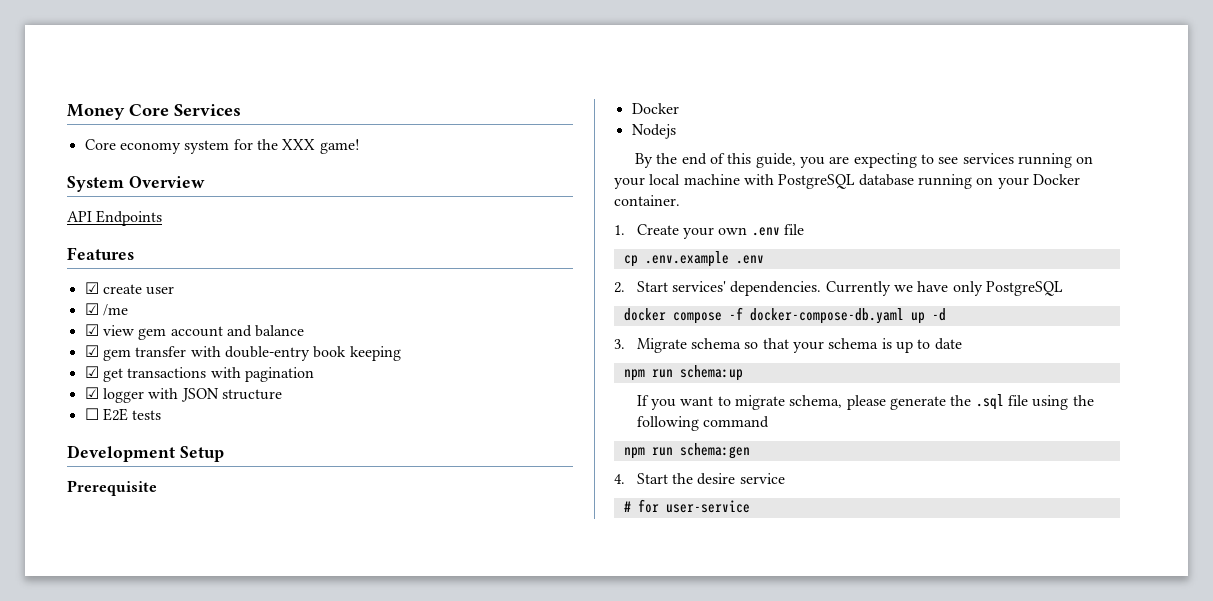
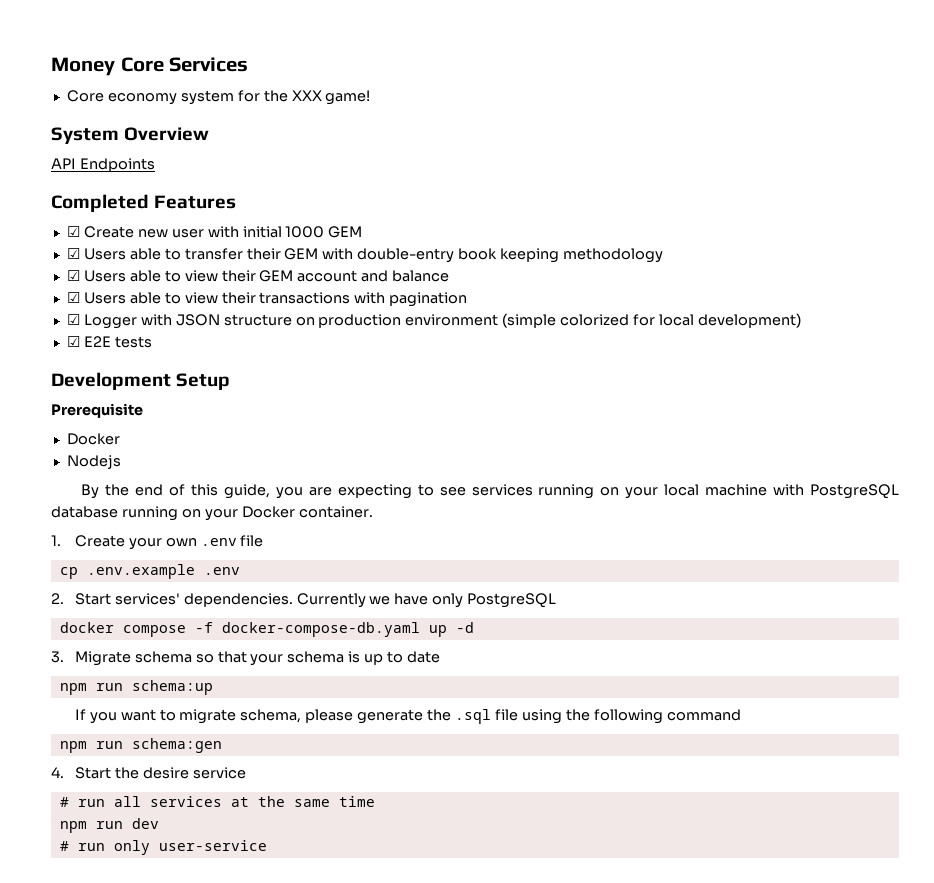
- Features
+ Completed Features
- ☑ create user
- ☑ /me
- ☑ view gem account and balance
- ☑ gem transfer with double-entry book keeping
- ☑ get transactions with pagination
+ ☑ Create new user with initial 1000 GEM
+ ☑ Users able to transfer their GEM with double-entry book keeping methodology
+ ☑ Users able to view their GEM account and balance
+ ☑ Users able to view their transactions with pagination
- ☑ logger with JSON structure
- ☐ E2E tests
+ ☑ Logger with JSON structure on production environment (simple colorized for local development)
+ ☑ E2E tests
- # for user-service
+ # run all services at the same time
+ npm run dev
+ # run only user-service

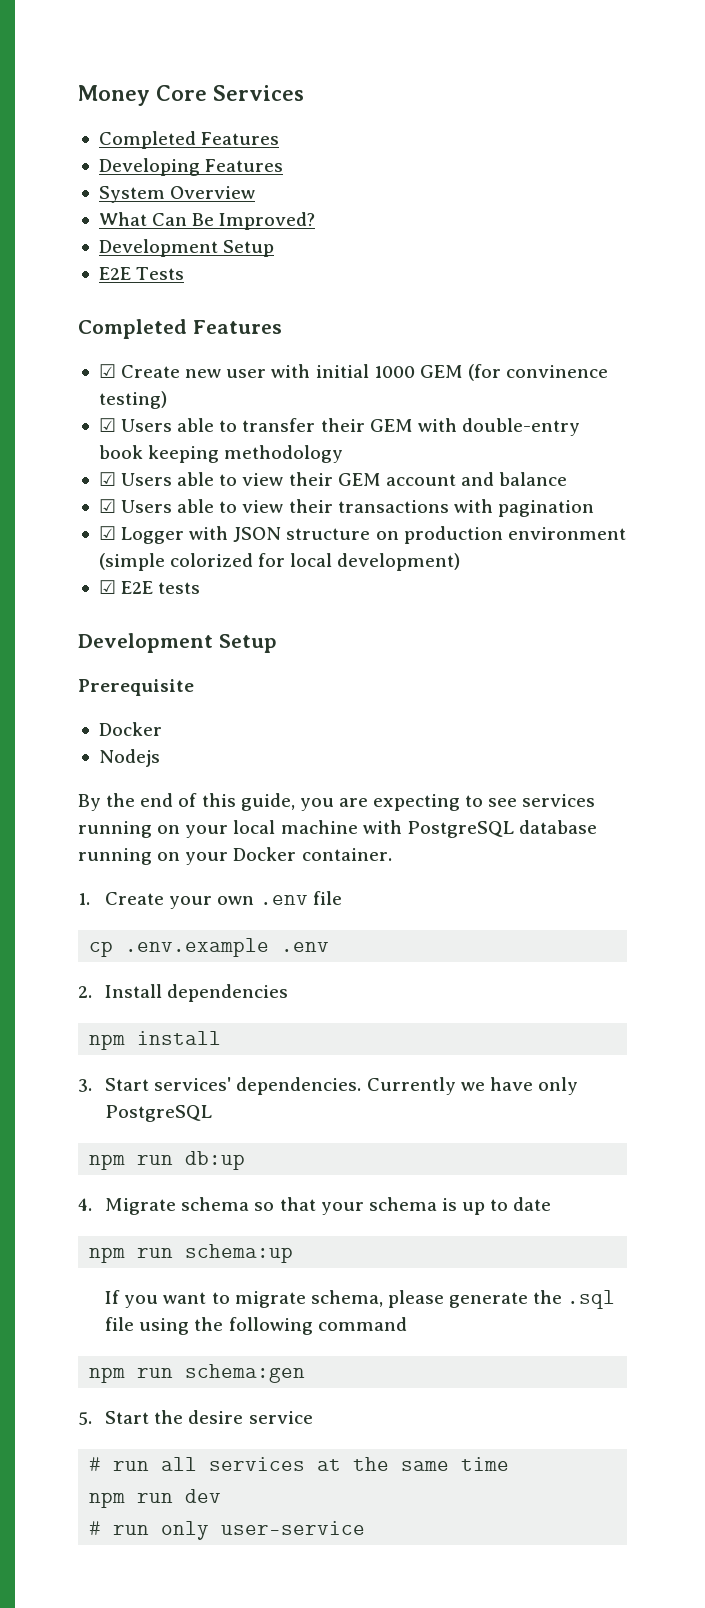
  Money Core Services
- Core economy system for the XXX game!
+ Completed Features
+ Developing Features
  System Overview
- API Endpoints
+ What Can Be Improved?
+ Development Setup
+ E2E Tests
- ☑ Create new user with initial 1000 GEM
+ ☑ Create new user with initial 1000 GEM (for convinence testing)
- 2. Start services' dependencies.
+ 2. Install dependencies
+ npm install
+ 3. Start services' dependencies.
- docker compose -f docker-compose-db.yaml up -d
- 3. Migrate schema so that your schema is up to date
+ npm run db:up
+ 4. Migrate schema so that your schema is up to date
- 4. Start the desire service
+ 5. Start the desire service

